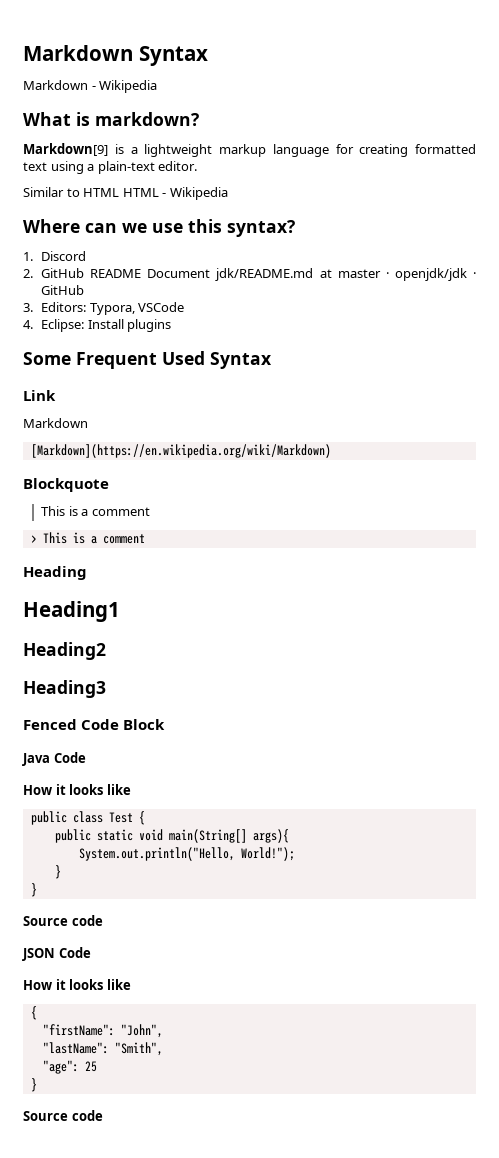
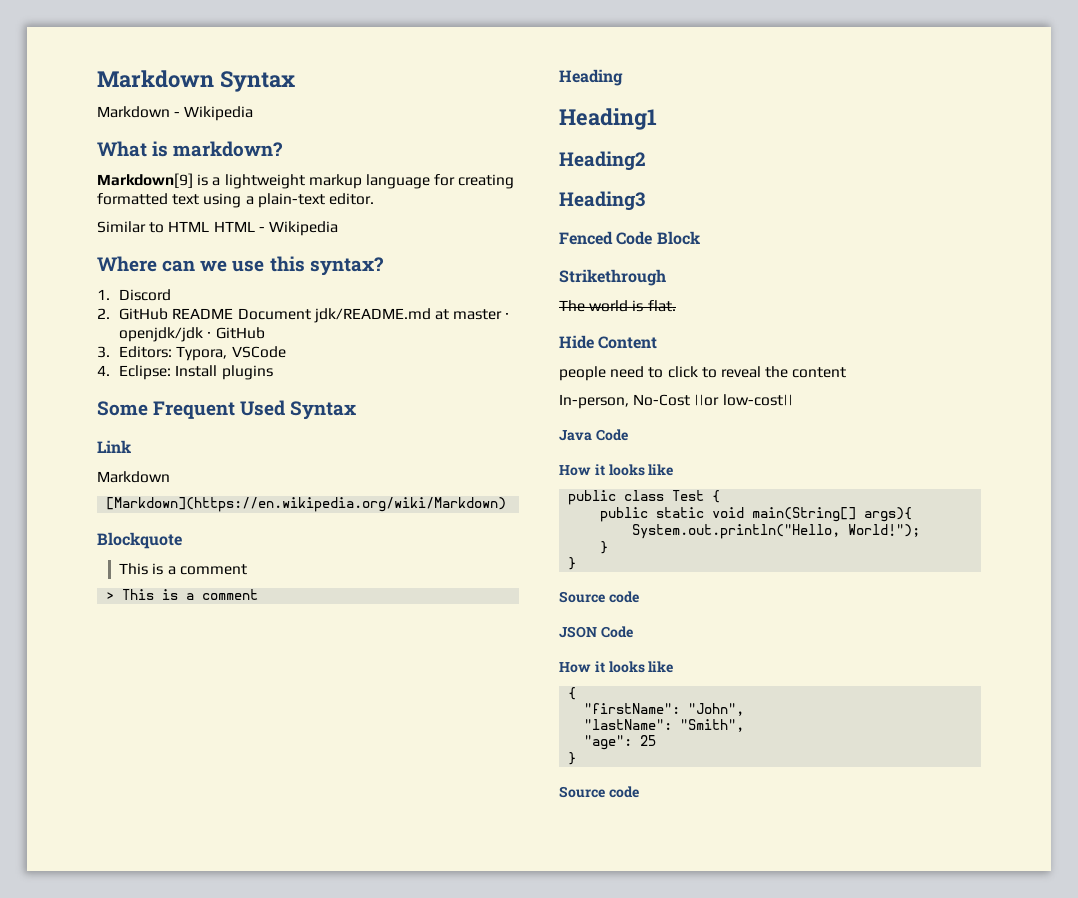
+ Strikethrough
+ The world is flat.
+ Hide Content
+ people need to click to reveal the content
+ In-person, No-Cost ||or low-cost||

